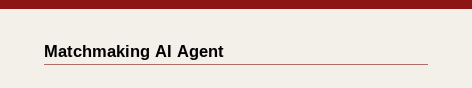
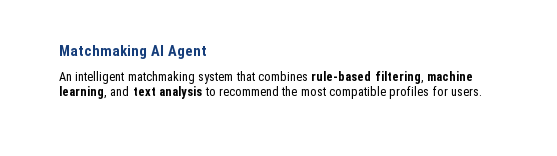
+ An intelligent matchmaking system that combines rule-based filtering, machine learning, and text analysis to recommend the most compatible profiles for users.

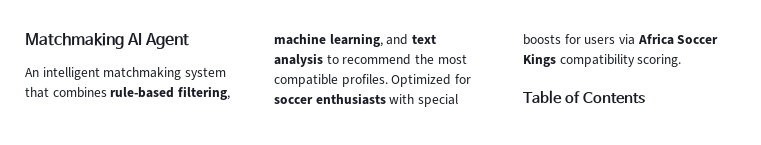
- An intelligent matchmaking system that combines rule-based filtering, machine learning, and text analysis to recommend the most compatible profiles for users.
+ An intelligent matchmaking system that combines rule-based filtering, machine learning, and text analysis to recommend the most compatible profiles. Optimized for soccer enthusiasts with special boosts for users via Africa Soccer Kings compatibility scoring.
+ Table of Contents

